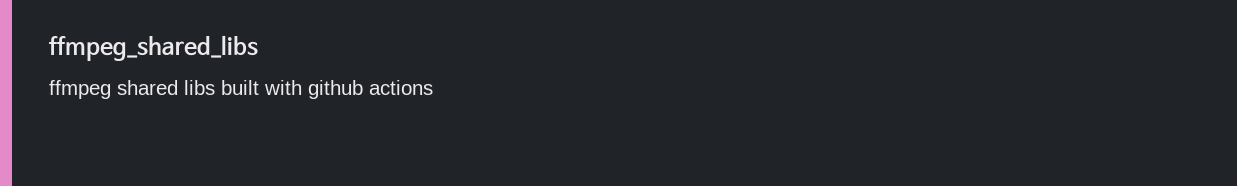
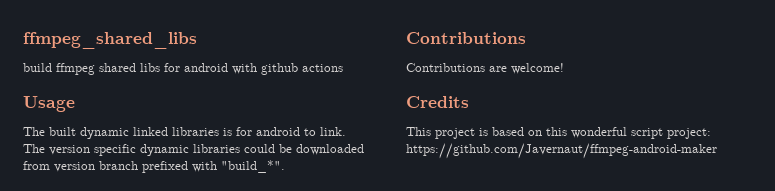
- ffmpeg shared libs built with github actions
+ build ffmpeg shared libs for android with github actions
+ Usage
+ The built dynamic linked libraries is for android to link. The version specific dynamic libraries could be downloaded from version branch prefixed with "build_*".
+ Contributions
+ Contributions are welcome!
+ Credits
+ This project is based on this wonderful script project: https://github.com/Javernaut/ffmpeg-android-maker

